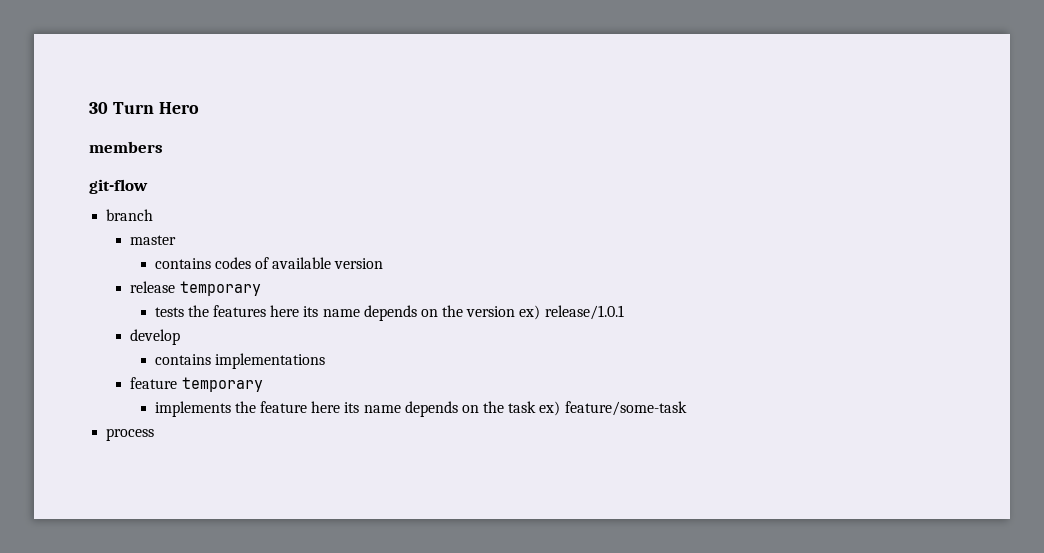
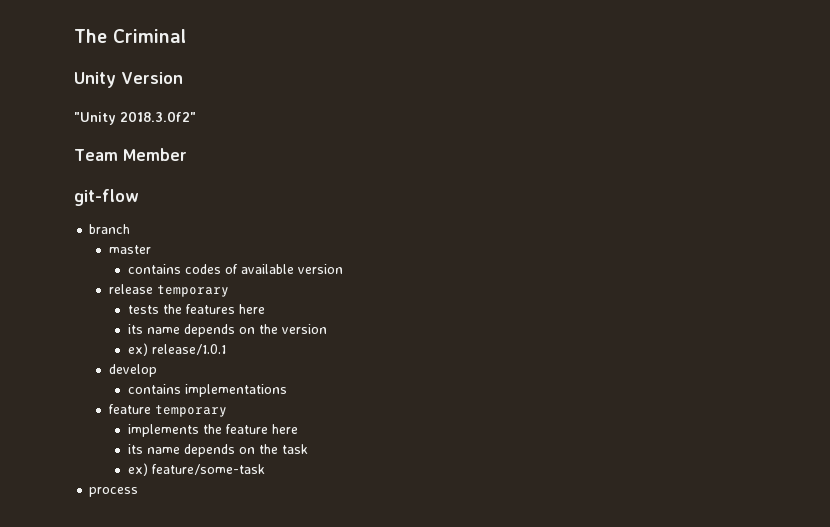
- 30 Turn Hero
- members
+ The Criminal
+ Unity Version
+ "Unity 2018.3.0f2"
+ Team Member
- tests the features here its name depends on the version ex) release/1.0.1
+ tests the features here
+ its name depends on the version
+ ex) release/1.0.1
- implements the feature here its name depends on the task ex) feature/some-task
+ implements the feature here
+ its name depends on the task
+ ex) feature/some-task

